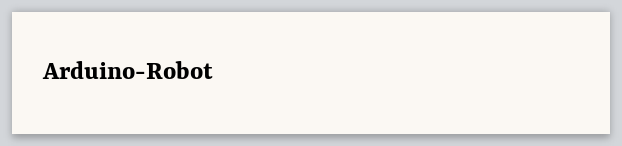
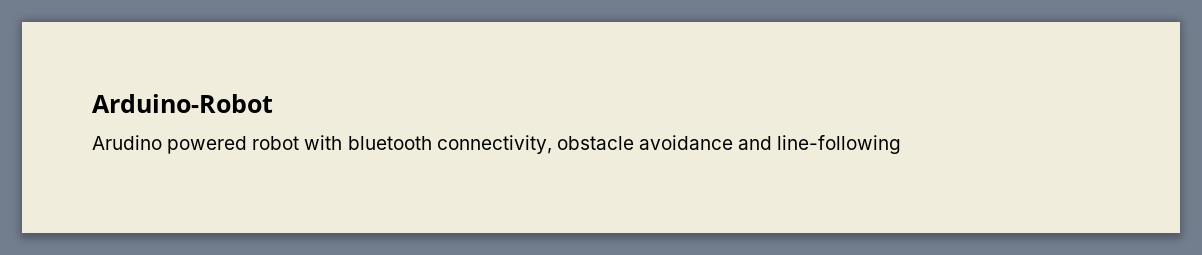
+ Arudino powered robot with bluetooth connectivity, obstacle avoidance and line-following

